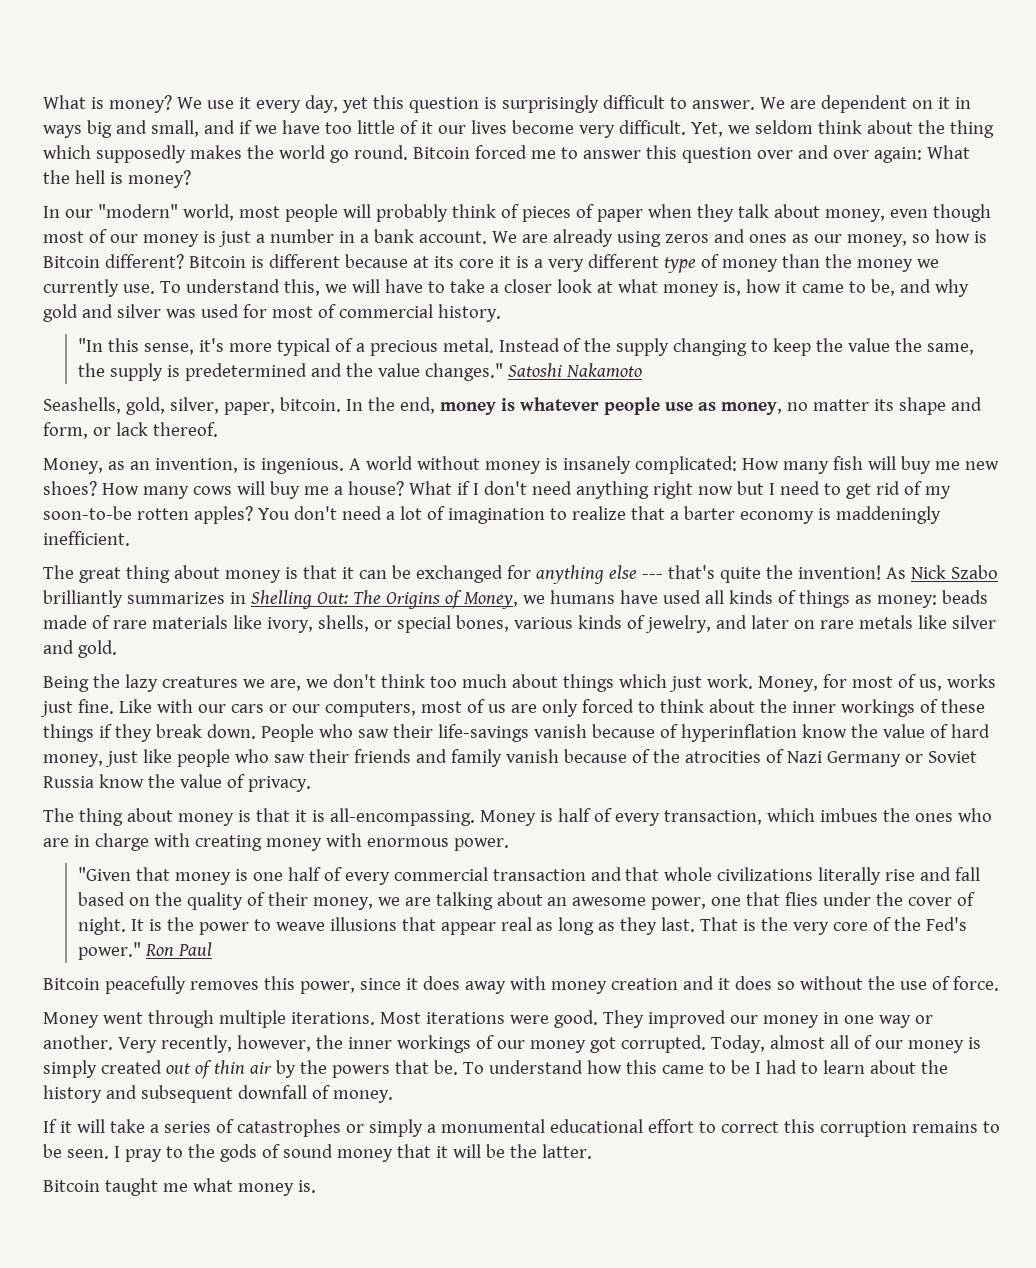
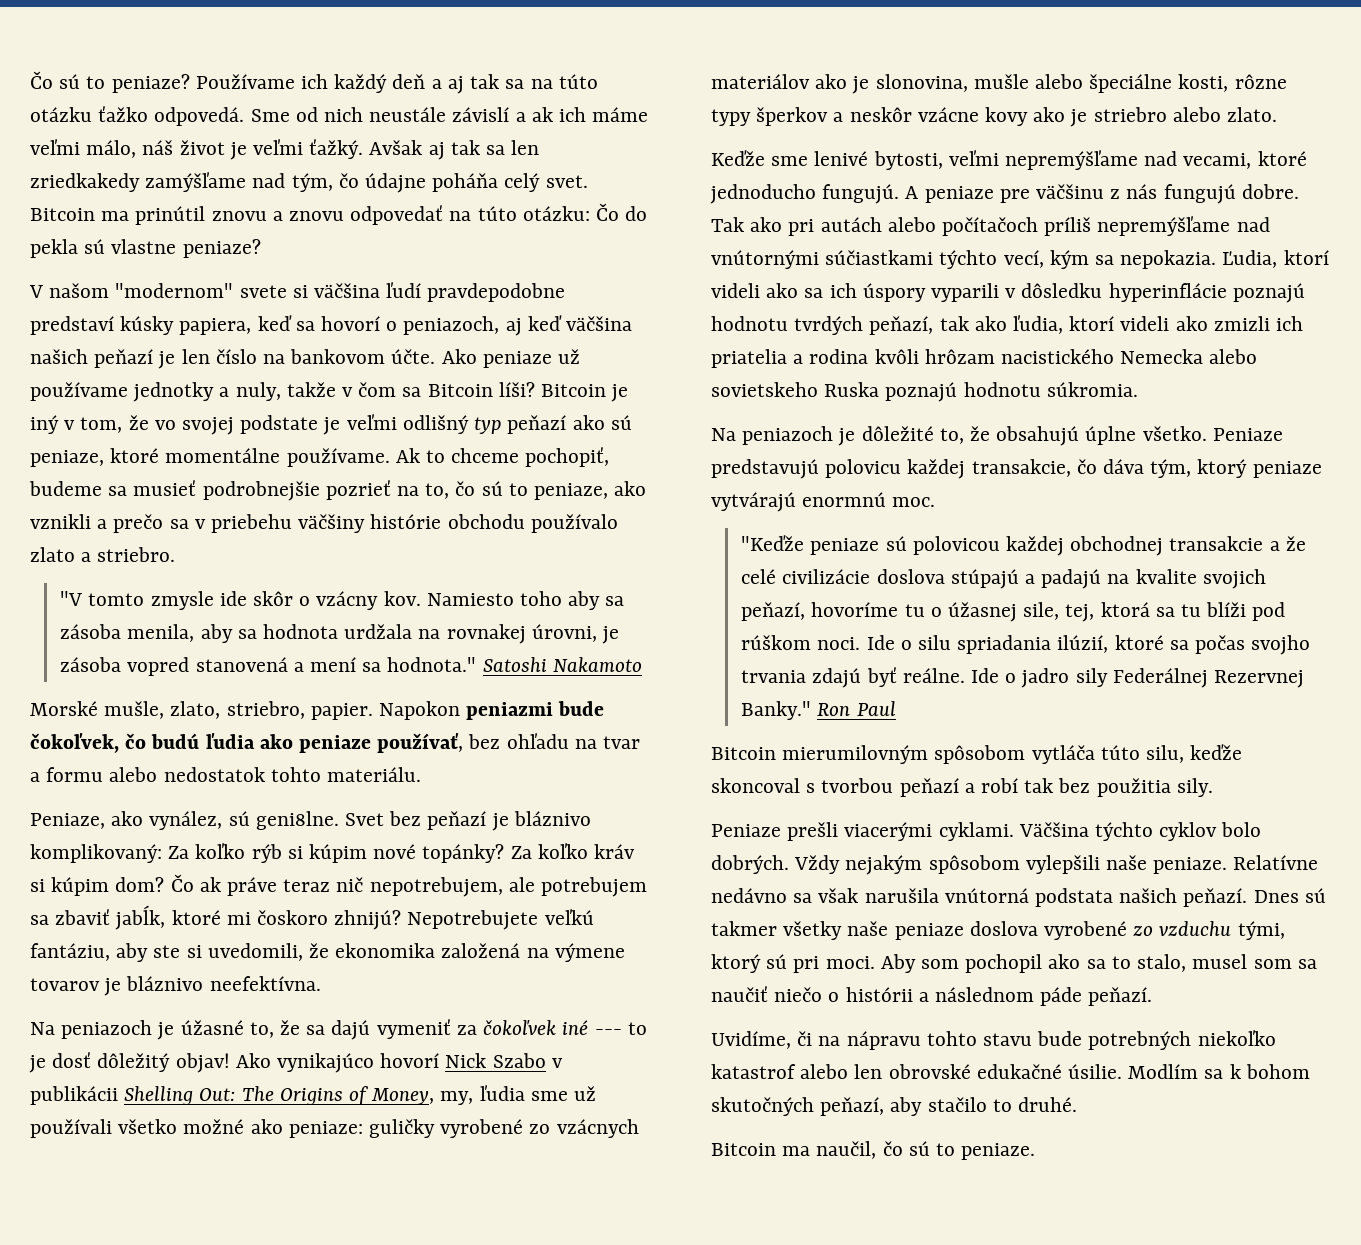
- What is money? We use it every day, yet this question is surprisingly difficult to answer. We are dependent on it in ways big and small, and if we have too little of it our lives become very difficult. Yet, we seldom think about the thing which supposedly makes the world go round. Bitcoin forced me to answer this question over and over again: What the hell is money?
- In our "modern" world, most people will probably think of pieces of paper when they talk about money, even though most of our money is just a number in a bank account. We are already using zeros and ones as our money, so how is Bitcoin different? Bitcoin is different because at its core it is a very different type of money than the money we currently use. To understand this, we will have to take a closer look at what money is, how it came to be, and why gold and silver was used for most of commercial history.
- "In this sense, it's more typical of a precious metal. Instead of the supply changing to keep the value the same, the supply is predetermined and the value changes." Satoshi Nakamoto
- Seashells, gold, silver, paper, bitcoin. In the end, money is whatever people use as money, no matter its shape and form, or lack thereof.
- Money, as an invention, is ingenious. A world without money is insanely complicated: How many fish will buy me new shoes? How many cows will buy me a house? What if I don't need anything right now but I need to get rid of my soon-to-be rotten apples? You don't need a lot of imagination to realize that a barter economy is maddeningly inefficient.
- The great thing about money is that it can be exchanged for anything else --- that's quite the invention! As Nick Szabo brilliantly summarizes in Shelling Out: The Origins of Money, we humans have used all kinds of things as money: beads made of rare materials like ivory, shells, or special bones, various kinds of jewelry, and later on rare metals like silver and gold.
- Being the lazy creatures we are, we don't think too much about things which just work. Money, for most of us, works just fine. Like with our cars or our computers, most of us are only forced to think about the inner workings of these things if they break down. People who saw their life-savings vanish because of hyperinflation know the value of hard money, just like people who saw their friends and family vanish because of the atrocities of Nazi Germany or Soviet Russia know the value of privacy.
- The thing about money is that it is all-encompassing. Money is half of every transaction, which imbues the ones who are in charge with creating money with enormous power.
- "Given that money is one half of every commercial transaction and that whole civilizations literally rise and fall based on the quality of their money, we are talking about an awesome power, one that flies under the cover of night. It is the power to weave illusions that appear real as long as they last. That is the very core of the Fed's power." Ron Paul
- Bitcoin peacefully removes this power, since it does away with money creation and it does so without the use of force.
- Money went through multiple iterations. Most iterations were good. They improved our money in one way or another. Very recently, however, the inner workings of our money got corrupted. Today, almost all of our money is simply created out of thin air by the powers that be. To understand how this came to be I had to learn about the history and subsequent downfall of money.
- If it will take a series of catastrophes or simply a monumental educational effort to correct this corruption remains to be seen. I pray to the gods of sound money that it will be the latter.
- Bitcoin taught me what money is.
+ Čo sú to peniaze? Používame ich každý deň a aj tak sa na túto otázku ťažko odpovedá. Sme od nich neustále závislí a ak ich máme veľmi málo, náš život je veľmi ťažký. Avšak aj tak sa len zriedkakedy zamýšľame nad tým, čo údajne poháňa celý svet. Bitcoin ma prinútil znovu a znovu odpovedať na túto otázku: Čo do pekla sú vlastne peniaze?
+ V našom "modernom" svete si väčšina ľudí pravdepodobne predstaví kúsky papiera, keď sa hovorí o peniazoch, aj keď väčšina našich peňazí je len číslo na bankovom účte. Ako peniaze už používame jednotky a nuly, takže v čom sa Bitcoin líši? Bitcoin je iný v tom, že vo svojej podstate je veľmi odlišný typ peňazí ako sú peniaze, ktoré momentálne používame. Ak to chceme pochopiť, budeme sa musieť podrobnejšie pozrieť na to, čo sú to peniaze, ako vznikli a prečo sa v priebehu väčšiny histórie obchodu používalo zlato a striebro.
+ "V tomto zmysle ide skôr o vzácny kov. Namiesto toho aby sa zásoba menila, aby sa hodnota urdžala na rovnakej úrovni, je zásoba vopred stanovená a mení sa hodnota." Satoshi Nakamoto
+ Morské mušle, zlato, striebro, papier. Napokon peniazmi bude čokoľvek, čo budú ľudia ako peniaze používať, bez ohľadu na tvar a formu alebo nedostatok tohto materiálu.
+ Peniaze, ako vynález, sú geni8lne. Svet bez peňazí je bláznivo komplikovaný: Za koľko rýb si kúpim nové topánky? Za koľko kráv si kúpim dom? Čo ak práve teraz nič nepotrebujem, ale potrebujem sa zbaviť jabĺk, ktoré mi čoskoro zhnijú? Nepotrebujete veľkú fantáziu, aby ste si uvedomili, že ekonomika založená na výmene tovarov je bláznivo neefektívna.
+ Na peniazoch je úžasné to, že sa dajú vymeniť za čokoľvek iné --- to je dosť dôležitý objav! Ako vynikajúco hovorí Nick Szabo v publikácii Shelling Out: The Origins of Money, my, ľudia sme už používali všetko možné ako peniaze: guličky vyrobené zo vzácnych materiálov ako je slonovina, mušle alebo špeciálne kosti, rôzne typy šperkov a neskôr vzácne kovy ako je striebro alebo zlato.
+ Keďže sme lenivé bytosti, veľmi nepremýšľame nad vecami, ktoré jednoducho fungujú. A peniaze pre väčšinu z nás fungujú dobre. Tak ako pri autách alebo počítačoch príliš nepremýšľame nad vnútornými súčiastkami týchto vecí, kým sa nepokazia. Ľudia, ktorí videli ako sa ich úspory vyparili v dôsledku hyperinflácie poznajú hodnotu tvrdých peňazí, tak ako ľudia, ktorí videli ako zmizli ich priatelia a rodina kvôli hrôzam nacistického Nemecka alebo sovietskeho Ruska poznajú hodnotu súkromia.
+ Na peniazoch je dôležité to, že obsahujú úplne všetko. Peniaze predstavujú polovicu každej transakcie, čo dáva tým, ktorý peniaze vytvárajú enormnú moc.
+ "Keďže peniaze sú polovicou každej obchodnej transakcie a že celé civilizácie doslova stúpajú a padajú na kvalite svojich peňazí, hovoríme tu o úžasnej sile, tej, ktorá sa tu blíži pod rúškom noci. Ide o silu spriadania ilúzií, ktoré sa počas svojho trvania zdajú byť reálne. Ide o jadro sily Federálnej Rezervnej Banky." Ron Paul
+ Bitcoin mierumilovným spôsobom vytláča túto silu, keďže skoncoval s tvorbou peňazí a robí tak bez použitia sily.
+ Peniaze prešli viacerými cyklami. Väčšina týchto cyklov bolo dobrých. Vždy nejakým spôsobom vylepšili naše peniaze. Relatívne nedávno sa však narušila vnútorná podstata našich peňazí. Dnes sú takmer všetky naše peniaze doslova vyrobené zo vzduchu tými, ktorý sú pri moci. Aby som pochopil ako sa to stalo, musel som sa naučiť niečo o histórii a následnom páde peňazí.
+ Uvidíme, či na nápravu tohto stavu bude potrebných niekoľko katastrof alebo len obrovské edukačné úsilie. Modlím sa k bohom skutočných peňazí, aby stačilo to druhé.
+ Bitcoin ma naučil, čo sú to peniaze.

